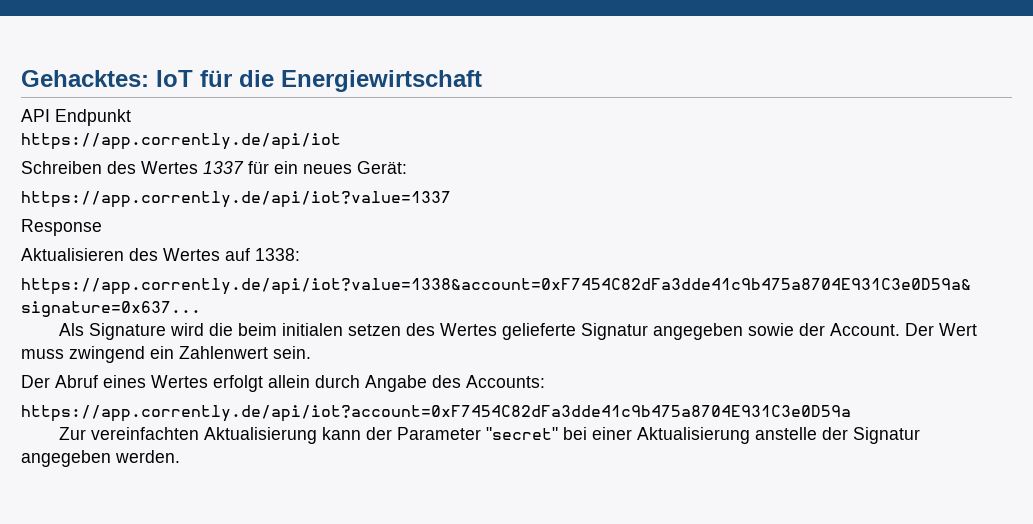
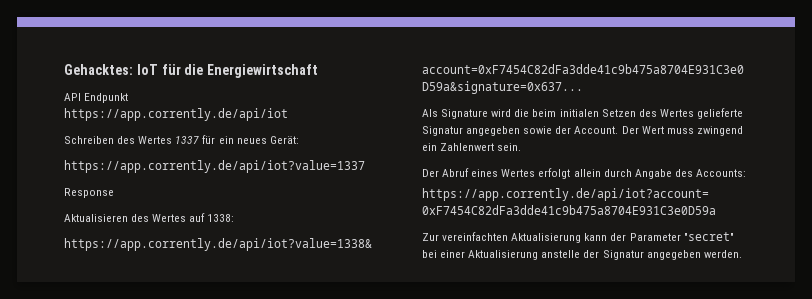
- Als Signature wird die beim initialen setzen des Wertes gelieferte Signatur angegeben sowie der Account.
+ Als Signature wird die beim initialen Setzen des Wertes gelieferte Signatur angegeben sowie der Account.

